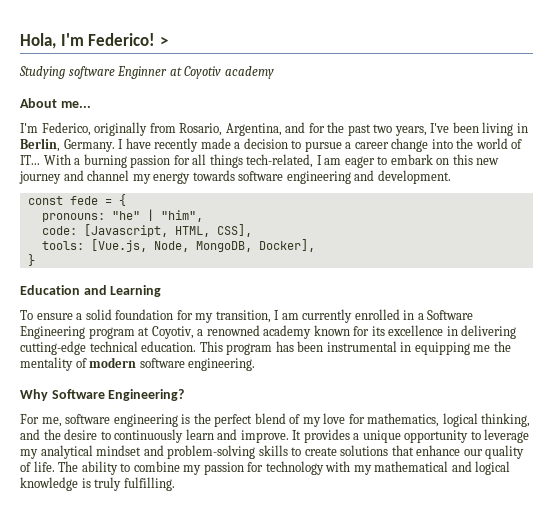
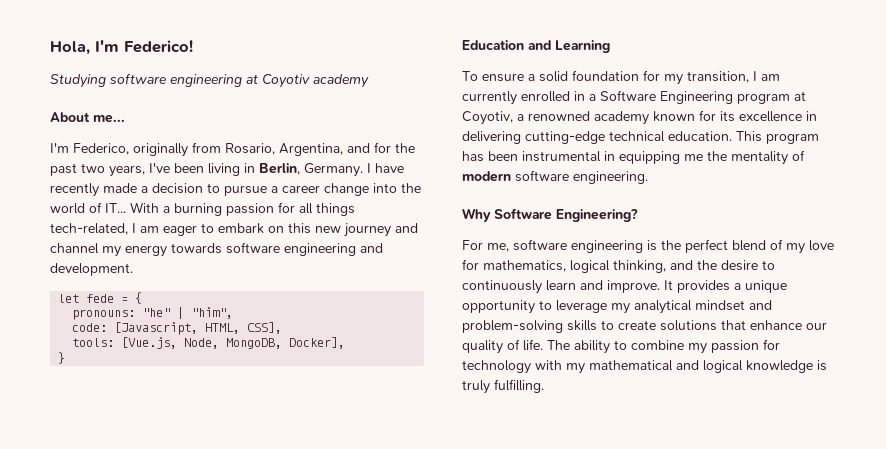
- >
- Studying software Enginner at Coyotiv academy
+ Studying software engineering at Coyotiv academy
- const fede = {
+ let fede = {

